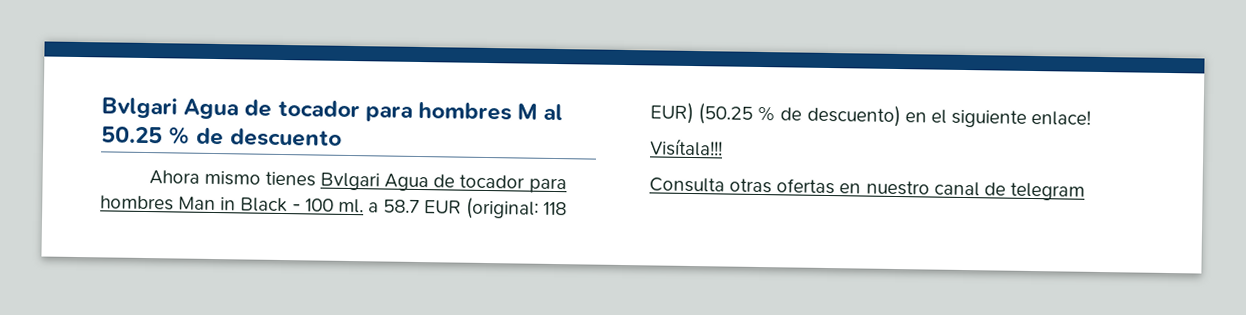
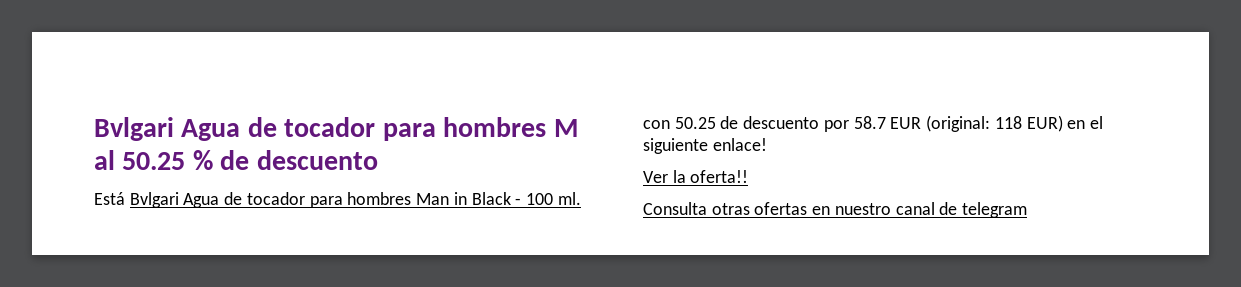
- Ahora mismo tienes Bvlgari Agua de tocador para hombres Man in Black - 100 ml. a 58.7 EUR (original: 118 EUR) (50.25 % de descuento) en el siguiente enlace!
+ Está Bvlgari Agua de tocador para hombres Man in Black - 100 ml. con 50.25 de descuento por 58.7 EUR (original: 118 EUR) en el siguiente enlace!
- Visítala!!!
+ Ver la oferta!!

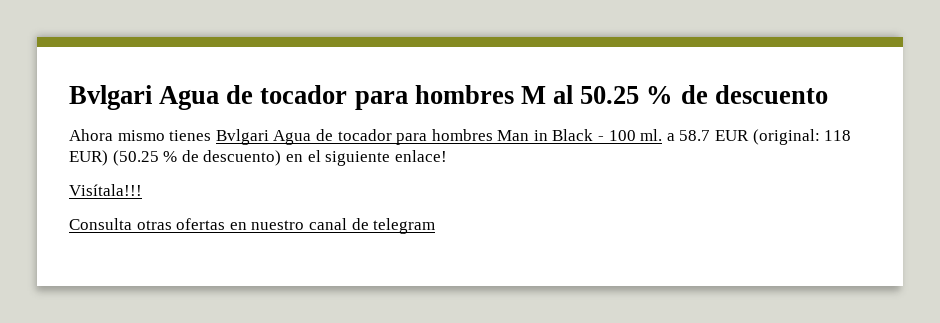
- Está Bvlgari Agua de tocador para hombres Man in Black - 100 ml. con 50.25 de descuento por 58.7 EUR (original: 118 EUR) en el siguiente enlace!
+ Ahora mismo tienes Bvlgari Agua de tocador para hombres Man in Black - 100 ml. a 58.7 EUR (original: 118 EUR) (50.25 % de descuento) en el siguiente enlace!
- Ver la oferta!!
+ Visítala!!!

